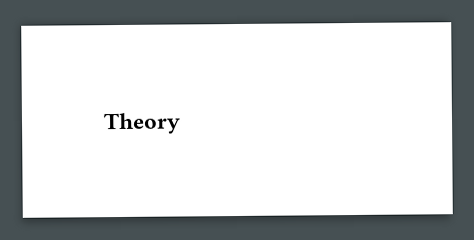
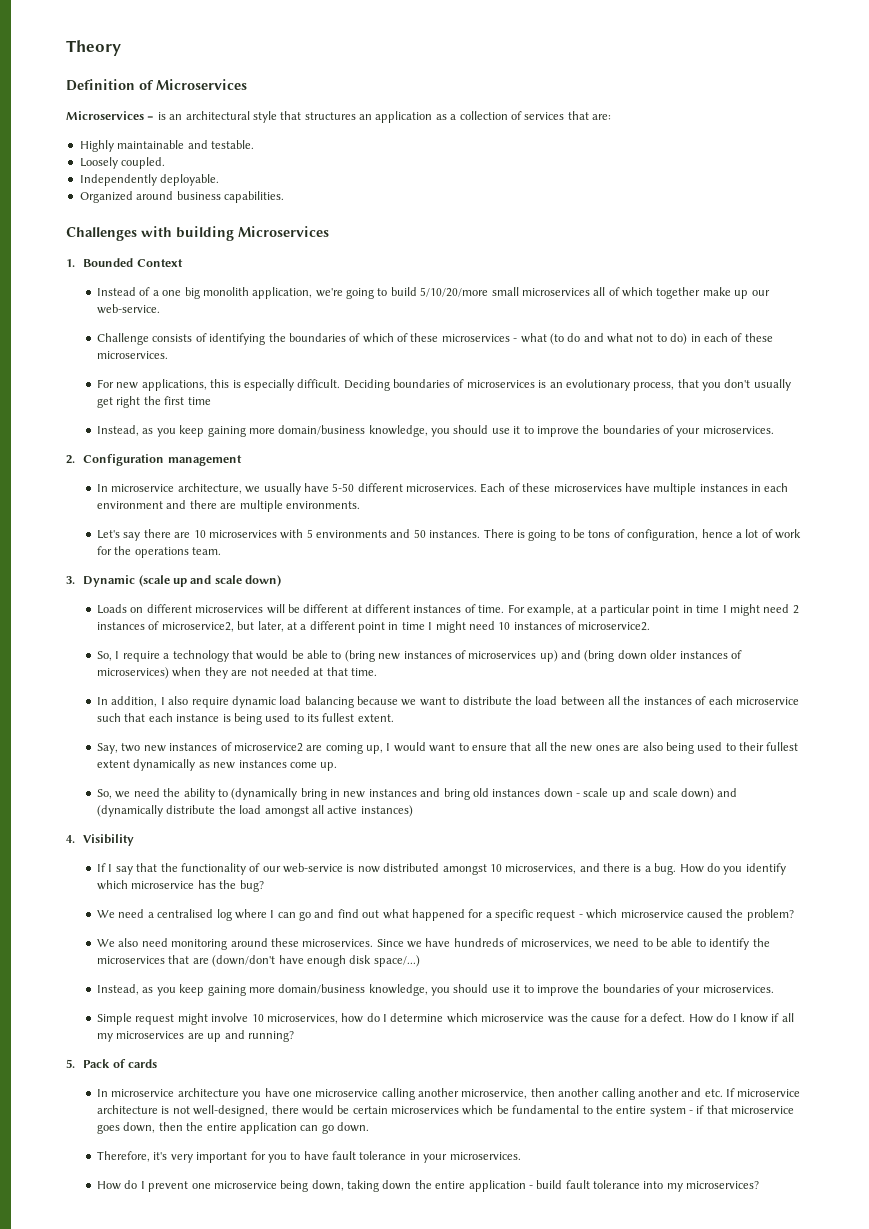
+ Definition of Microservices
+ Microservices = is an architectural style that structures an application as a collection of services that are:
+ Highly maintainable and testable.
+ Loosely coupled.
+ Independently deployable.
+ Organized around business capabilities.
+ Challenges with building Microservices
+ 1. Bounded Context
+ Instead of a one big monolith application, we're going to build 5/10/20/more small microservices all of which together make up our web-service.
+ Challenge consists of identifying the boundaries of which of these microservices - what (to do and what not to do) in each of these microservices.
+ For new applications, this is especially difficult. Deciding boundaries of microservices is an evolutionary process, that you don't usually get right the first time
+ Instead, as you keep gaining more domain/business knowledge, you should use it to improve the boundaries of your microservices.
+ 2. Configuration management
+ In microservice architecture, we usually have 5-50 different microservices. Each of these microservices have multiple instances in each environment and there are multiple environments.
+ Let's say there are 10 microservices with 5 environments and 50 instances. There is going to be tons of configuration, hence a lot of work for the operations team.
+ 3. Dynamic (scale up and scale down)
+ Loads on different microservices will be different at different instances of time. For example, at a particular point in time I might need 2 instances of microservice2, but later, at a different point in time I might need 10 instances of microservice2.
+ So, I require a technology that would be able to (bring new instances of microservices up) and (bring down older instances of microservices) when they are not needed at that time.
+ In addition, I also require dynamic load balancing because we want to distribute the load between all the instances of each microservice such that each instance is being used to its fullest extent.
+ Say, two new instances of microservice2 are coming up, I would want to ensure that all the new ones are also being used to their fullest extent dynamically as new instances come up.
+ So, we need the ability to (dynamically bring in new instances and bring old instances down - scale up and scale down) and (dynamically distribute the load amongst all active instances)
+ 4. Visibility
+ If I say that the functionality of our web-service is now distributed amongst 10 microservices, and there is a bug. How do you identify which microservice has the bug?
+ We need a centralised log where I can go and find out what happened for a specific request - which microservice caused the problem?
+ We also need monitoring around these microservices. Since we have hundreds of microservices, we need to be able to identify the microservices that are (down/don't have enough disk space/...)
+ Instead, as you keep gaining more domain/business knowledge, you should use it to improve the boundaries of your microservices.
+ Simple request might involve 10 microservices, how do I determine which microservice was the cause for a defect. How do I know if all my microservices are up and running?
+ 5. Pack of cards
+ In microservice architecture you have one microservice calling another microservice, then another calling another and etc. If microservice architecture is not well-designed, there would be certain microservices which be fundamental to the entire system - if that microservice goes down, then the entire application can go down.
+ Therefore, it's very important for you to have fault tolerance in your microservices.
+ How do I prevent one microservice being down, taking down the entire application - build fault tolerance into my microservices?

